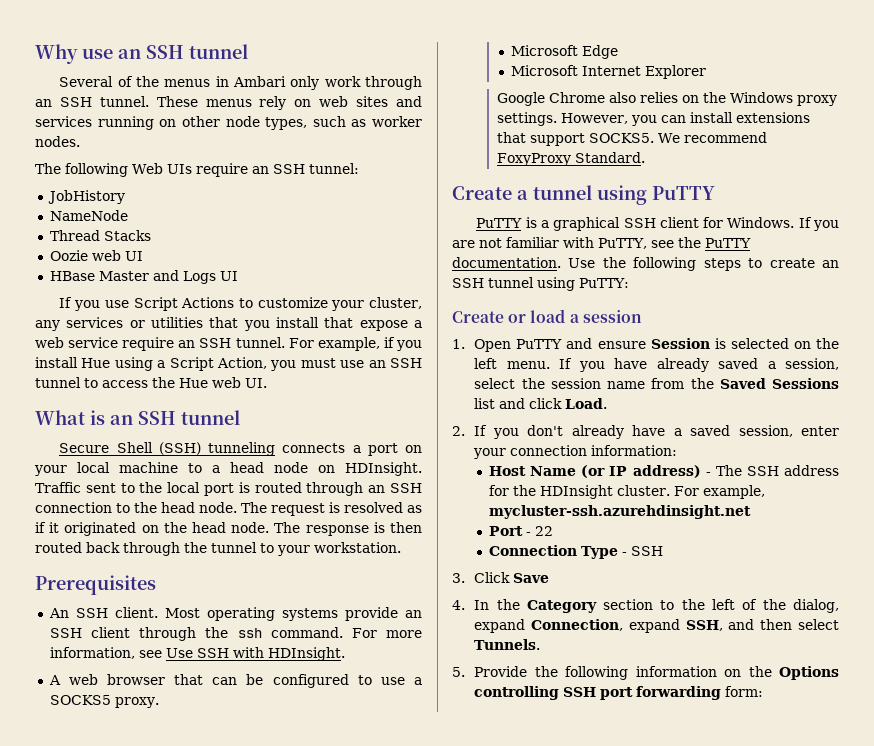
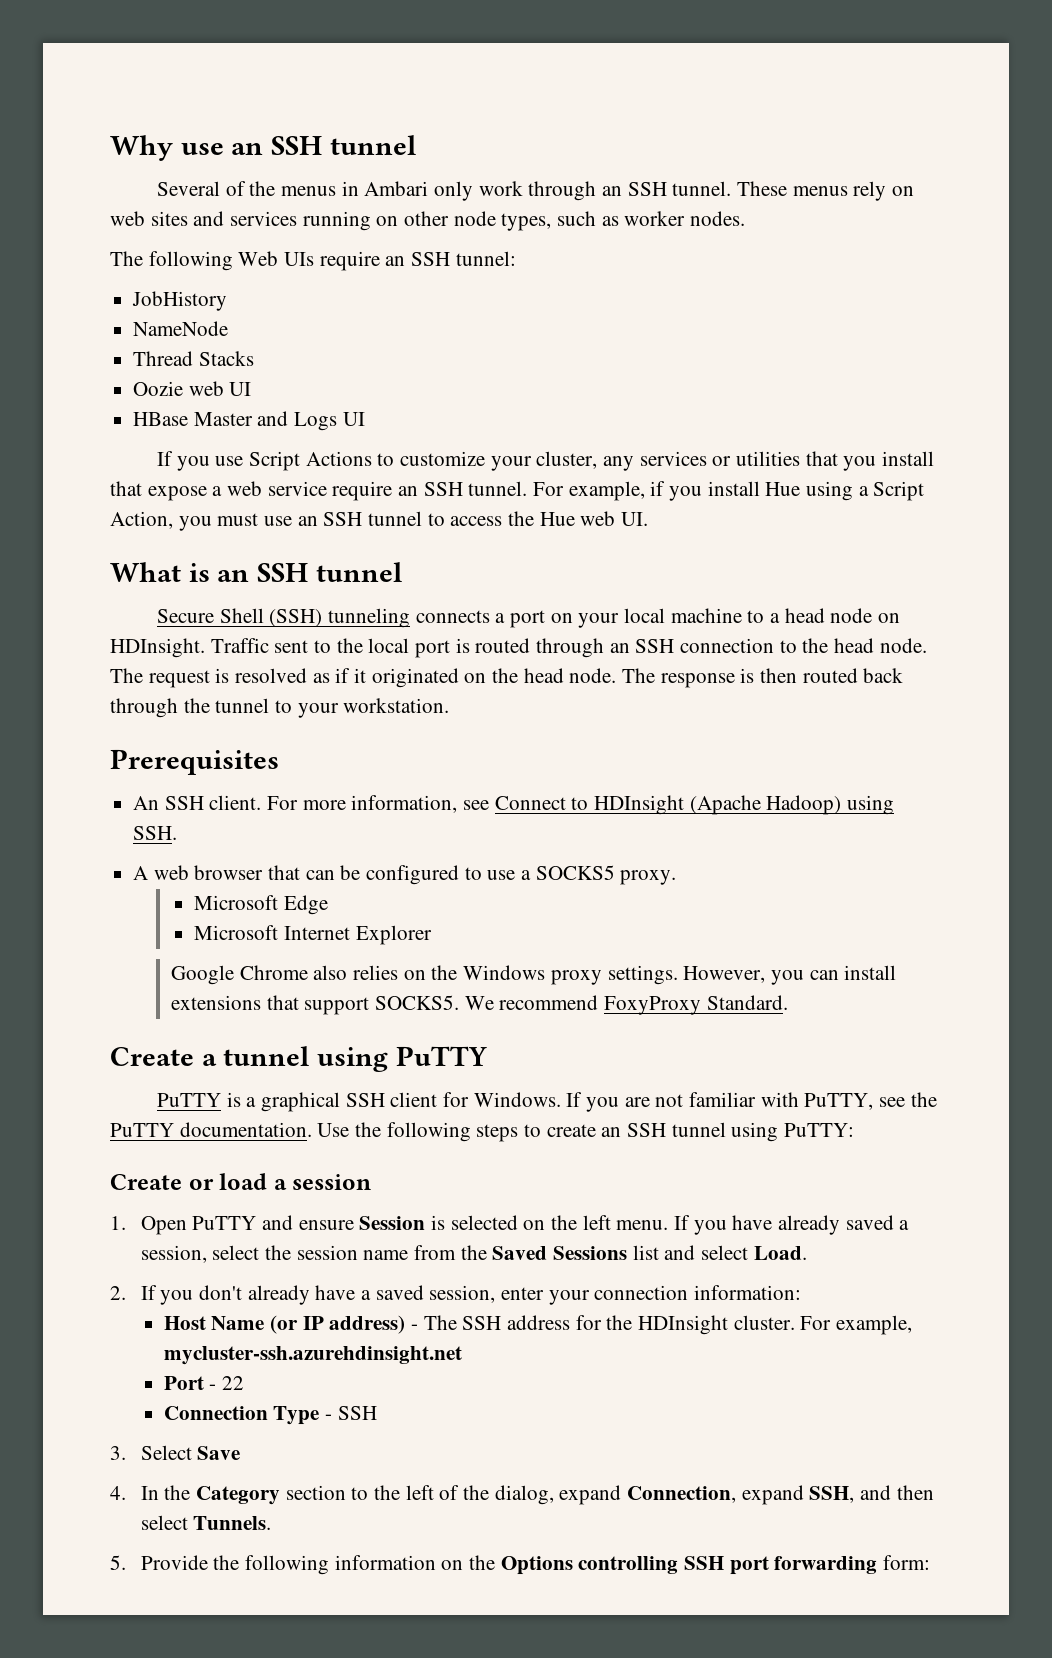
- Most operating systems provide an SSH client through the ssh command. For more information, see Use SSH with HDInsight.
+ For more information, see Connect to HDInsight (Apache Hadoop) using SSH.
- If you have already saved a session, select the session name from the Saved Sessions list and click Load.
+ If you have already saved a session, select the session name from the Saved Sessions list and select Load.
- 3. Click Save
+ 3. Select Save

